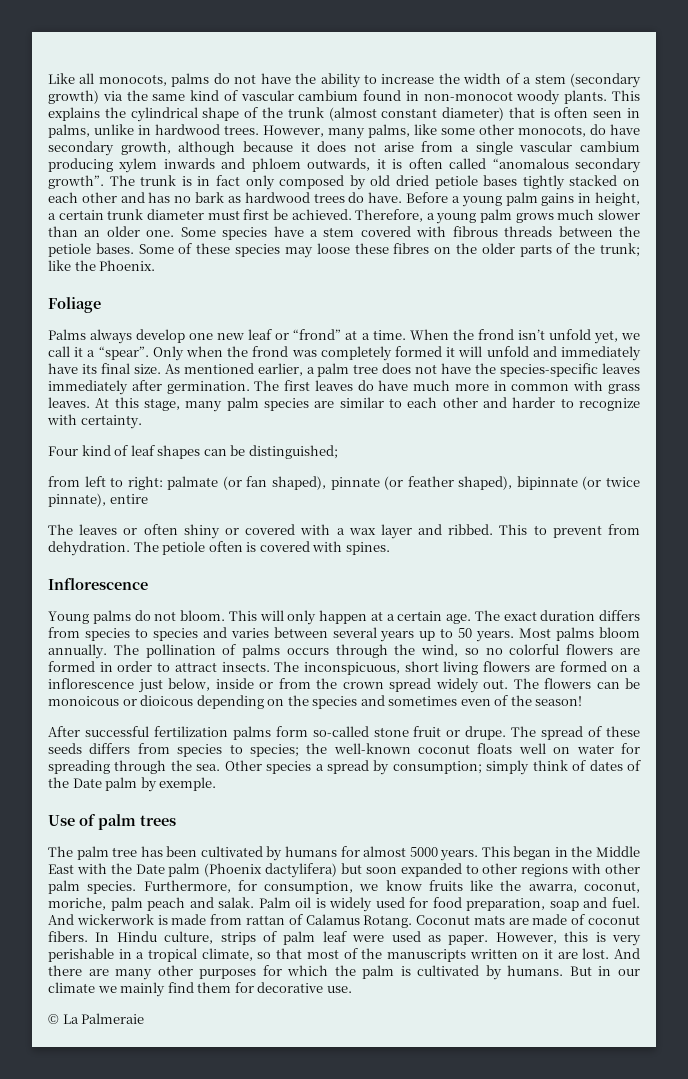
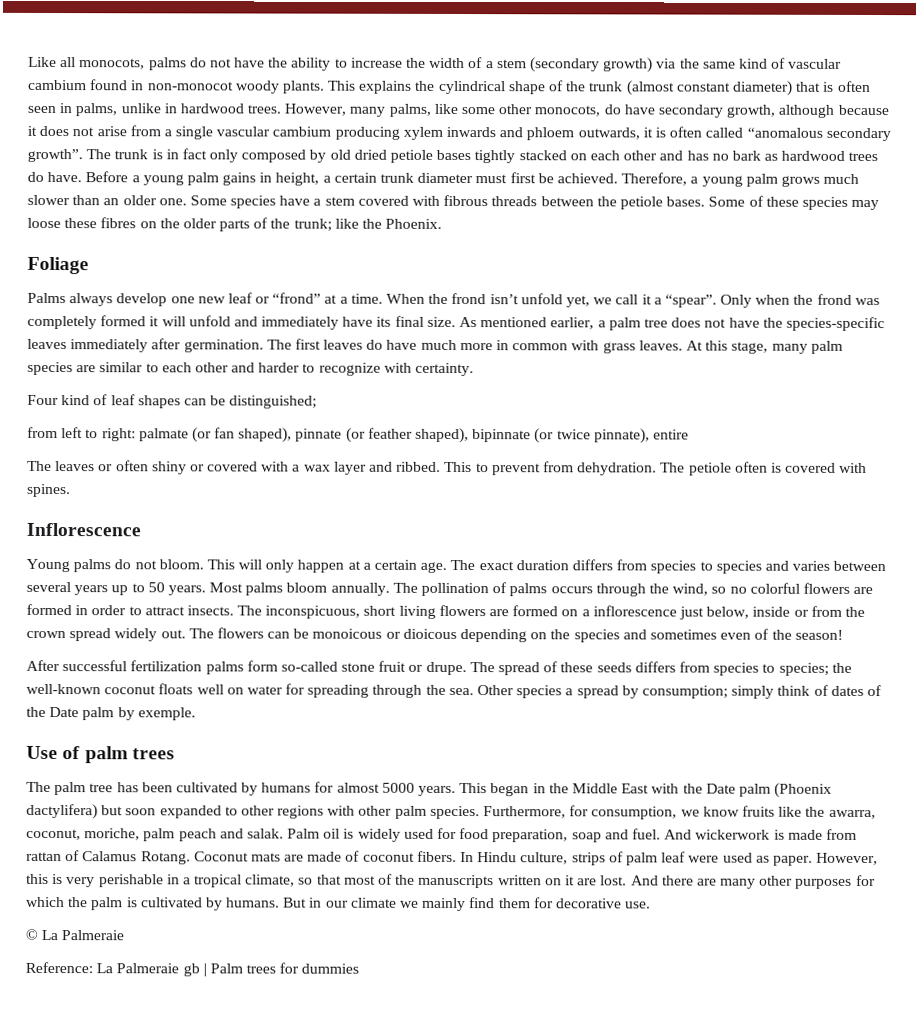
+ Reference: La Palmeraie gb | Palm trees for dummies

